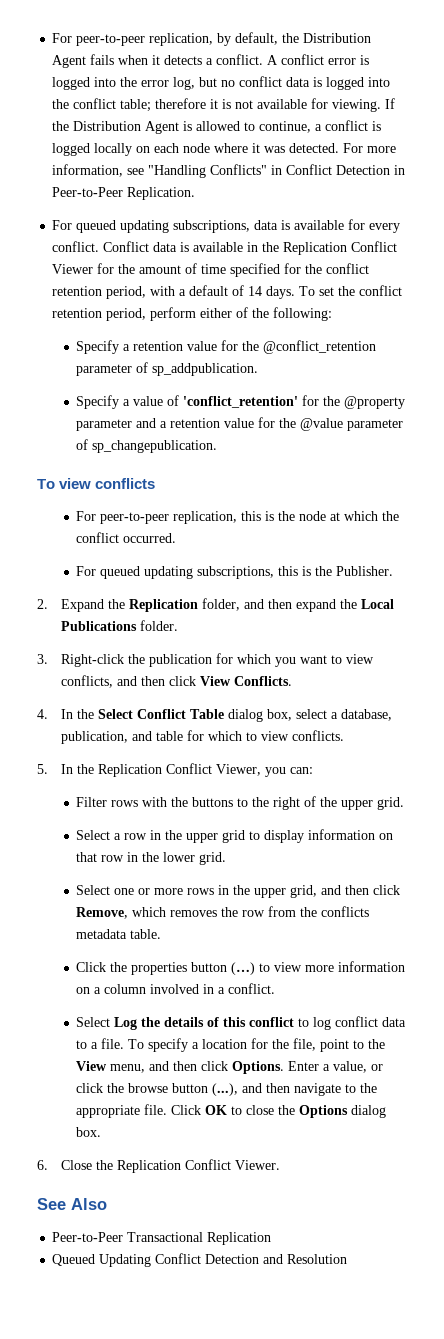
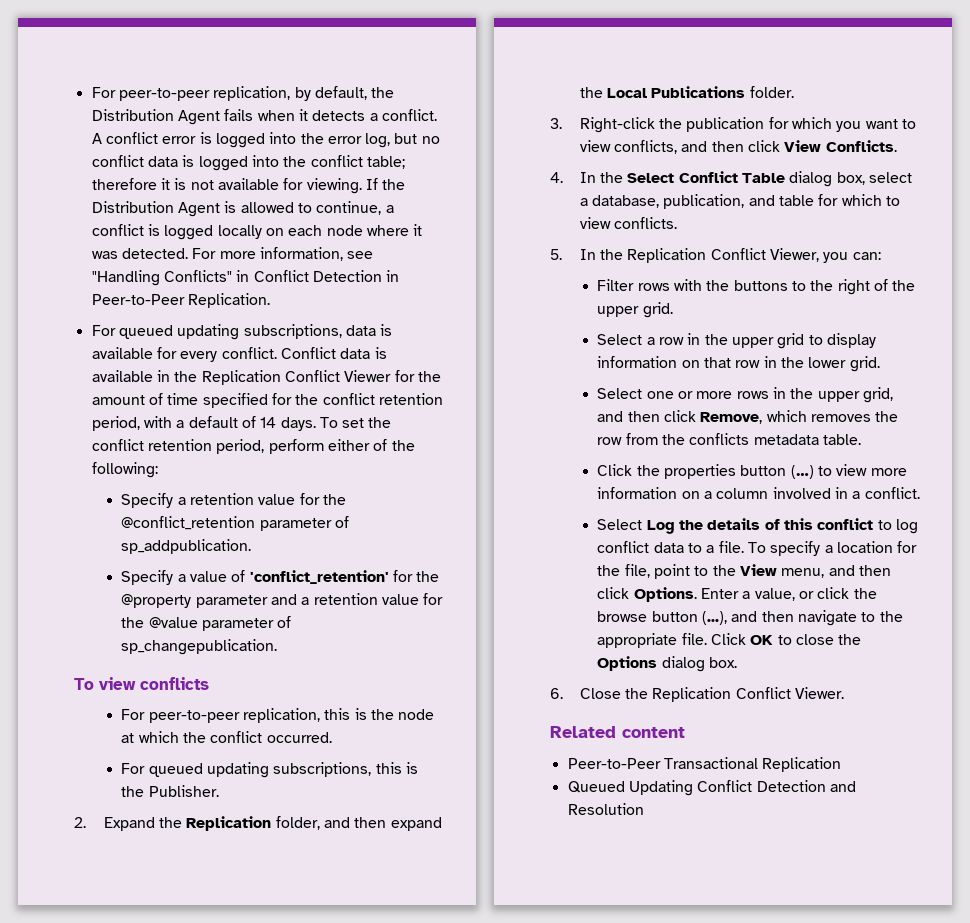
- See Also
+ Related content

